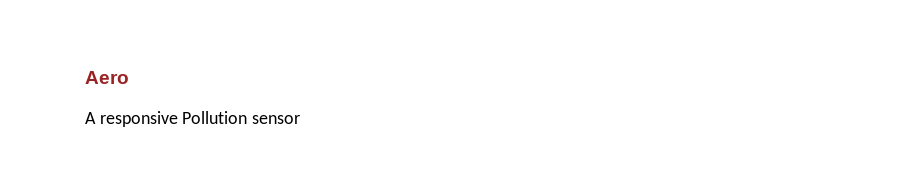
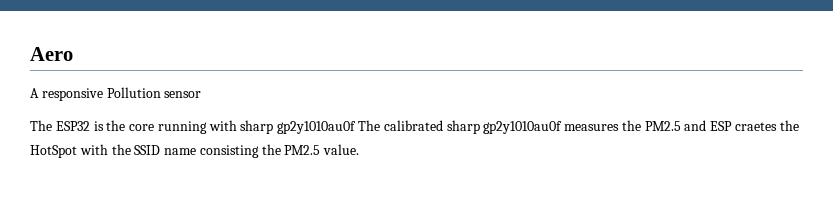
+ The ESP32 is the core running with sharp gp2y1010au0f The calibrated sharp gp2y1010au0f measures the PM2.5 and ESP craetes the HotSpot with the SSID name consisting the PM2.5 value.

